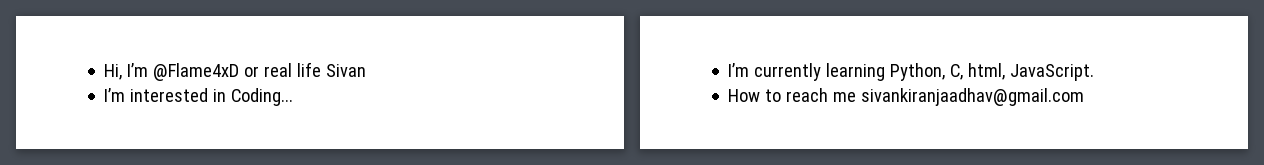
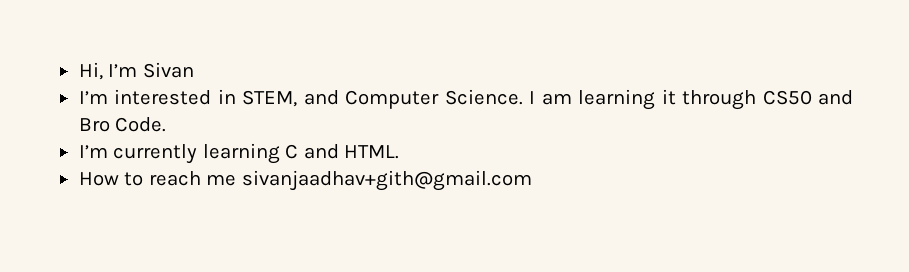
- Hi, I’m @Flame4xD or real life Sivan
+ Hi, I’m Sivan
- I’m interested in Coding...
+ I’m interested in STEM, and Computer Science. I am learning it through CS50 and Bro Code.
- I’m currently learning Python, C, html, JavaScript.
+ I’m currently learning C and HTML.
- How to reach me sivankiranjaadhav@gmail.com
+ How to reach me sivanjaadhav+gith@gmail.com

